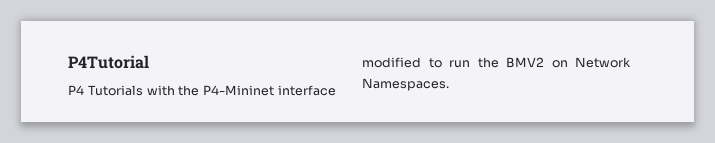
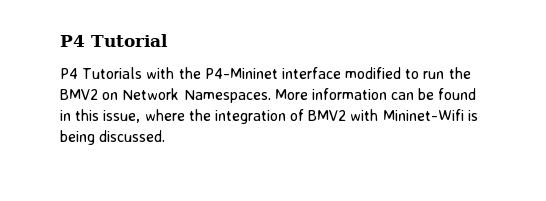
- P4Tutorial
+ P4 Tutorial
+ More information can be found in this issue, where the integration of BMV2 with Mininet-Wifi is being discussed.

